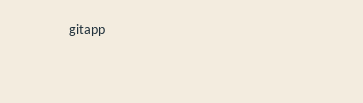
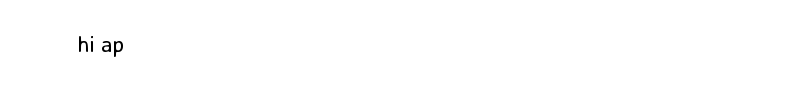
- gitapp
+ hi ap

